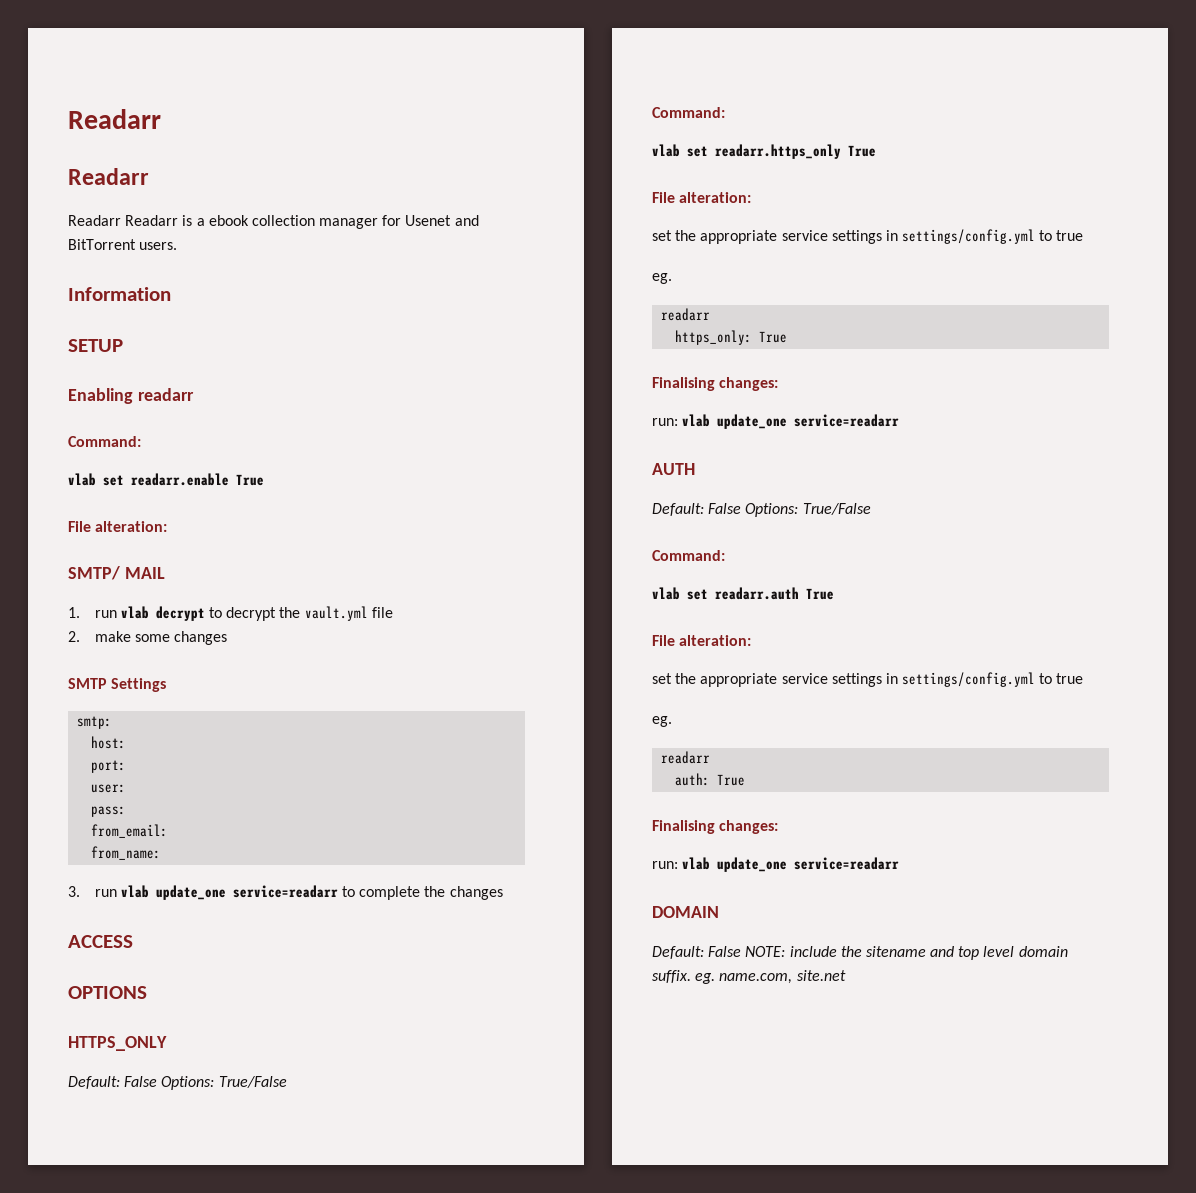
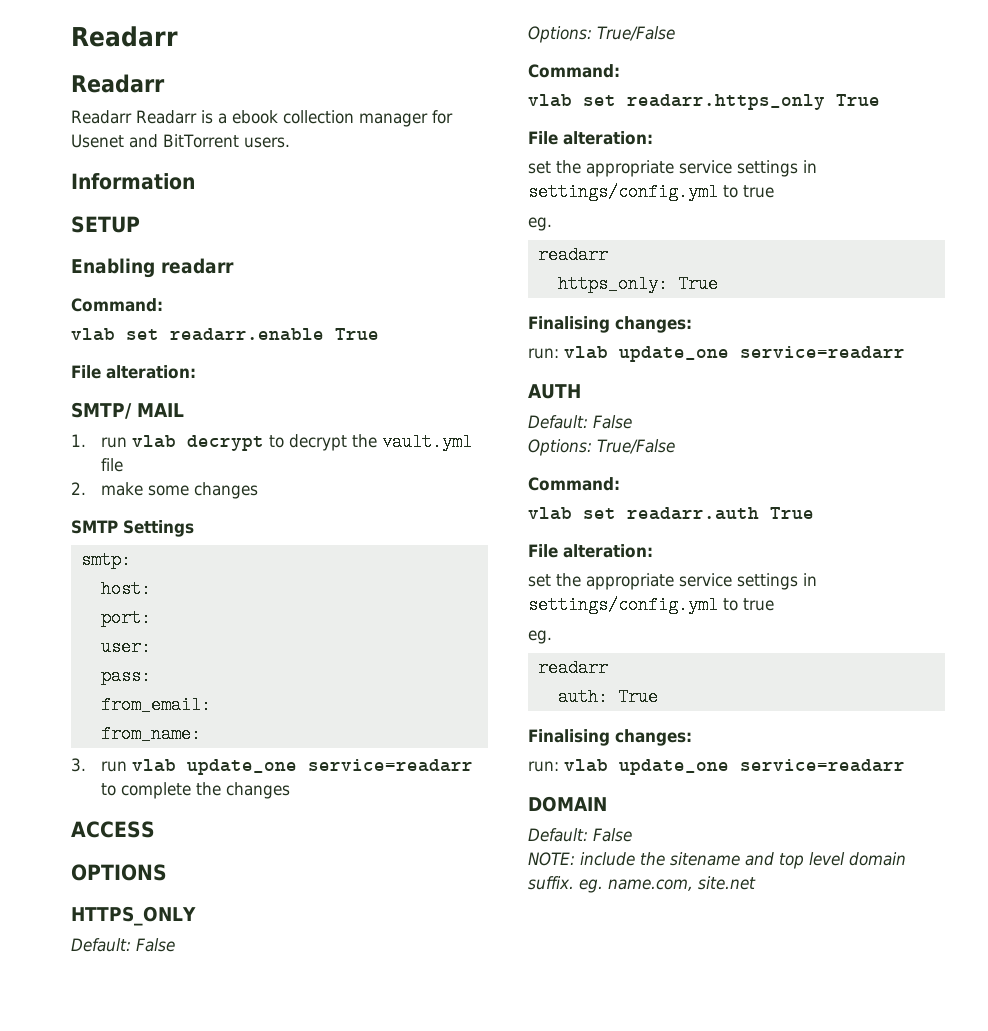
  HTTPS_ONLY
- Default: False Options: True/False
+ Default: False
+ Options: True/False
  AUTH
- Default: False Options: True/False
+ Default: False
+ Options: True/False
  DOMAIN
- Default: False NOTE: include the sitename and top level domain suffix. eg. name.com, site.net
+ Default: False
+ NOTE: include the sitename and top level domain suffix. eg. name.com, site.net

